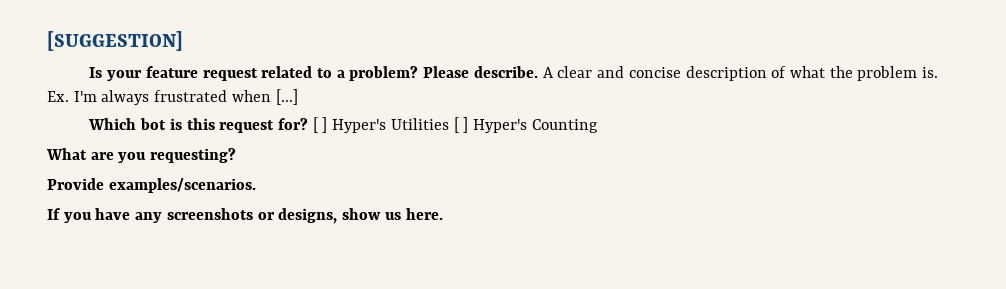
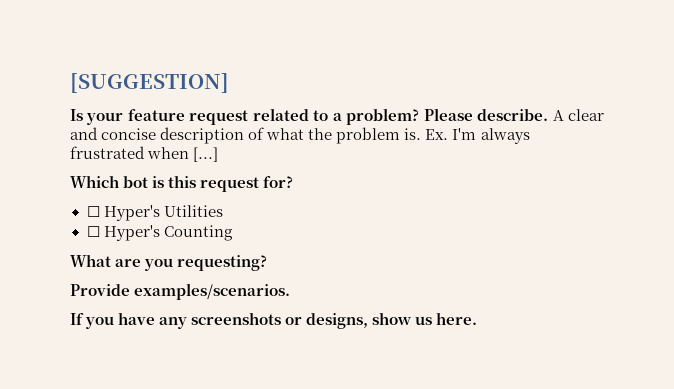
- Which bot is this request for? [ ] Hyper's Utilities [ ] Hyper's Counting
+ Which bot is this request for?
+ ☐ Hyper's Utilities
+ ☐ Hyper's Counting

